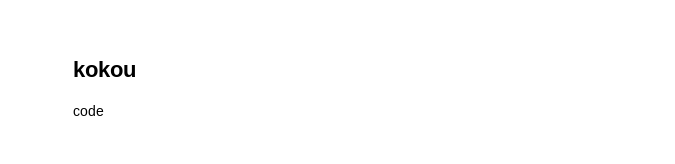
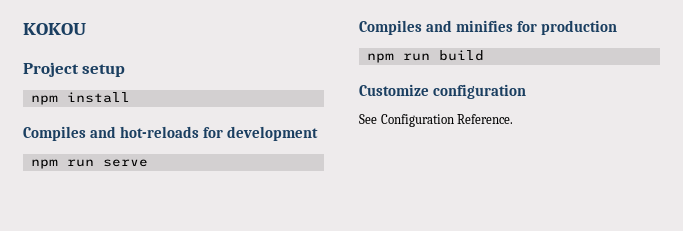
- kokou
- code
+ KOKOU
+ Project setup
+ npm install
+ Compiles and hot-reloads for development
+ npm run serve
+ Compiles and minifies for production
+ npm run build
+ Customize configuration
+ See Configuration Reference.

